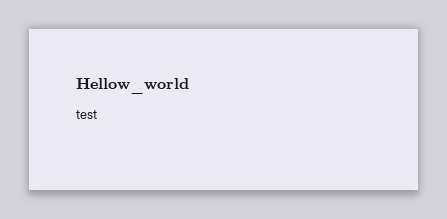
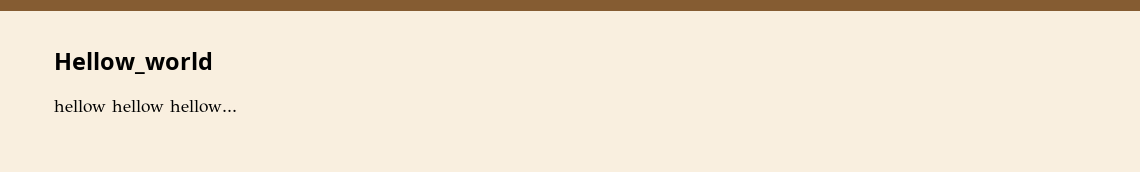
- test
+ hellow hellow hellow...

